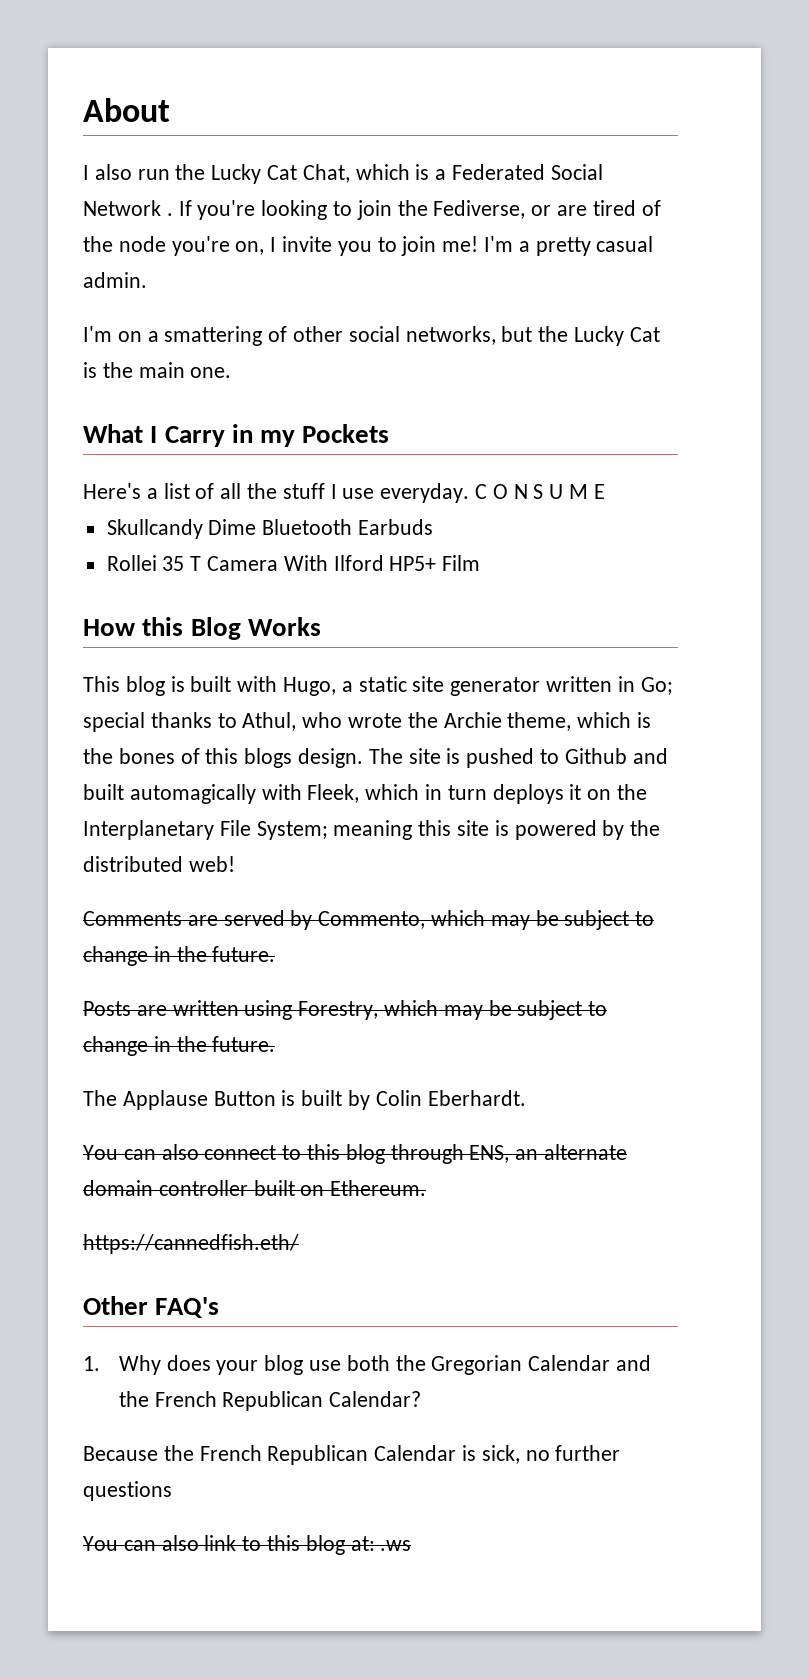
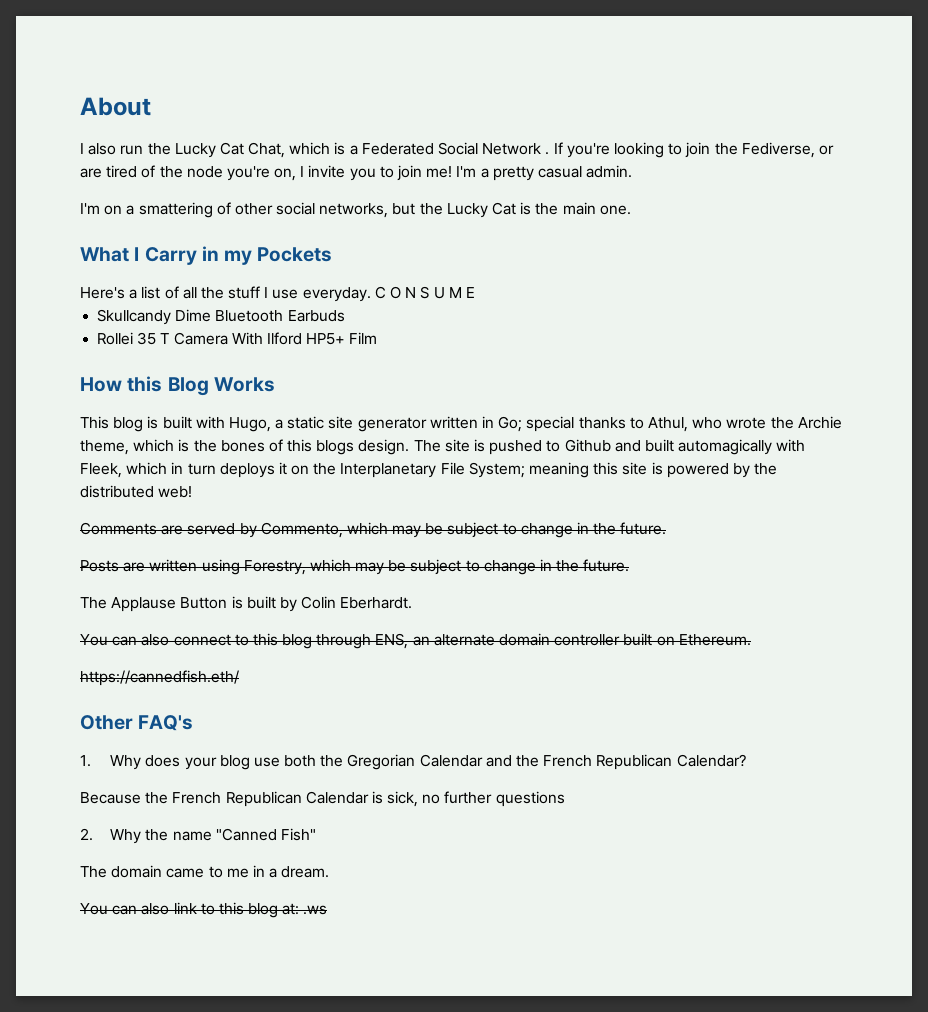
+ 2. Why the name "Canned Fish"
+ The domain came to me in a dream.

